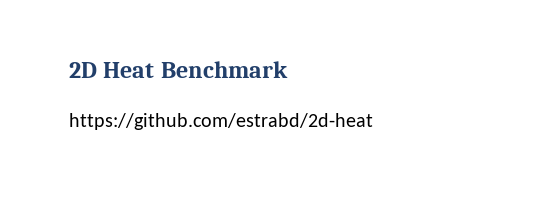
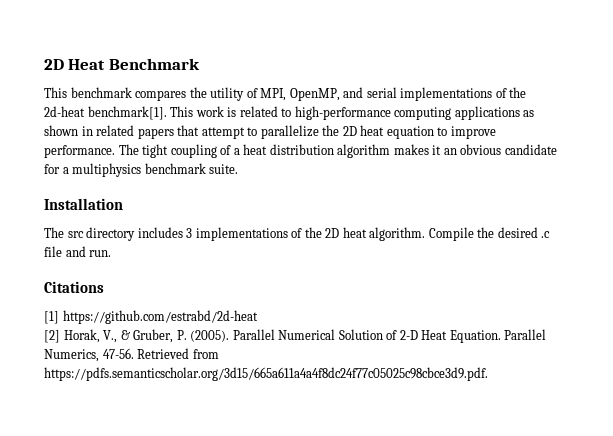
- https://github.com/estrabd/2d-heat
+ This benchmark compares the utility of MPI, OpenMP, and serial implementations of the 2d-heat benchmark[1]. This work is related to high-performance computing applications as shown in related papers that attempt to parallelize the 2D heat equation to improve performance. The tight coupling of a heat distribution algorithm makes it an obvious candidate for a multiphysics benchmark suite.
+ Installation
+ The src directory includes 3 implementations of the 2D heat algorithm. Compile the desired .c file and run.
+ Citations
+ [1] https://github.com/estrabd/2d-heat
+ [2] Horak, V., & Gruber, P. (2005). Parallel Numerical Solution of 2-D Heat Equation. Parallel Numerics, 47-56. Retrieved from https://pdfs.semanticscholar.org/3d15/665a611a4a4f8dc24f77c05025c98cbce3d9.pdf.

